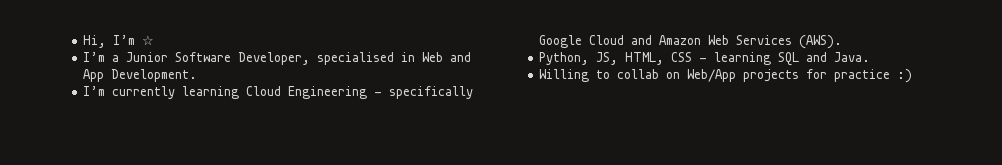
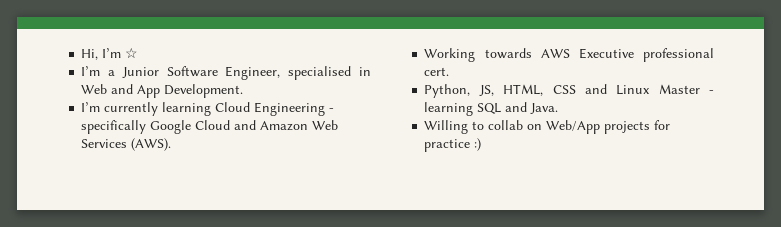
- I’m a Junior Software Developer, specialised in Web and App Development.
+ I’m a Junior Software Engineer, specialised in Web and App Development.
+ Working towards AWS Executive professional cert.
- Python, JS, HTML, CSS - learning SQL and Java.
+ Python, JS, HTML, CSS and Linux Master - learning SQL and Java.

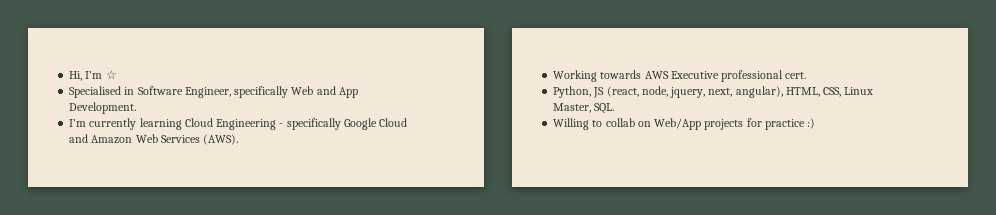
- I’m a Junior Software Engineer, specialised in Web and App Development.
+ Specialised in Software Engineer, specifically Web and App Development.
- Python, JS, HTML, CSS and Linux Master - learning SQL and Java.
+ Python, JS (react, node, jquery, next, angular), HTML, CSS, Linux Master, SQL.

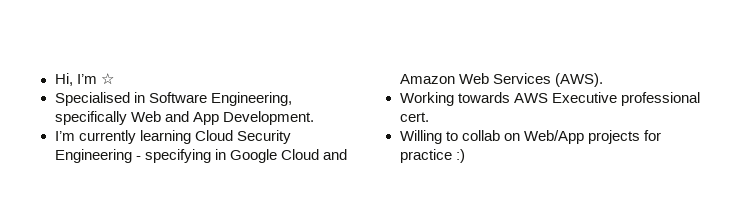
- Specialised in Software Engineer, specifically Web and App Development.
+ Specialised in Software Engineering, specifically Web and App Development.
- I’m currently learning Cloud Engineering - specifically Google Cloud and Amazon Web Services (AWS).
+ I’m currently learning Cloud Security Engineering - specifying in Google Cloud and Amazon Web Services (AWS).
- Python, JS (react, node, jquery, next, angular), HTML, CSS, Linux Master, SQL.

